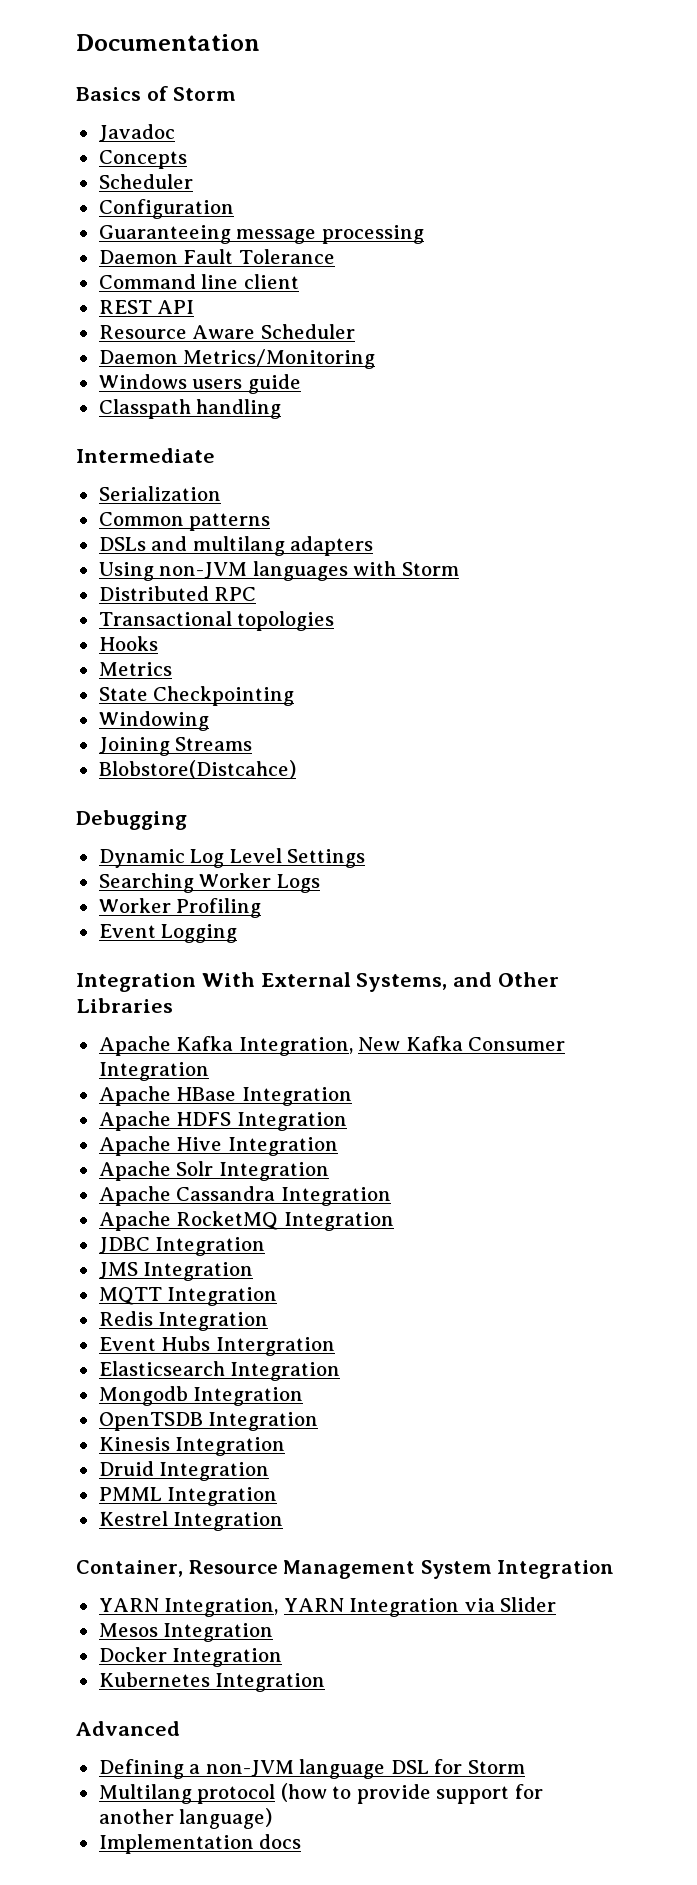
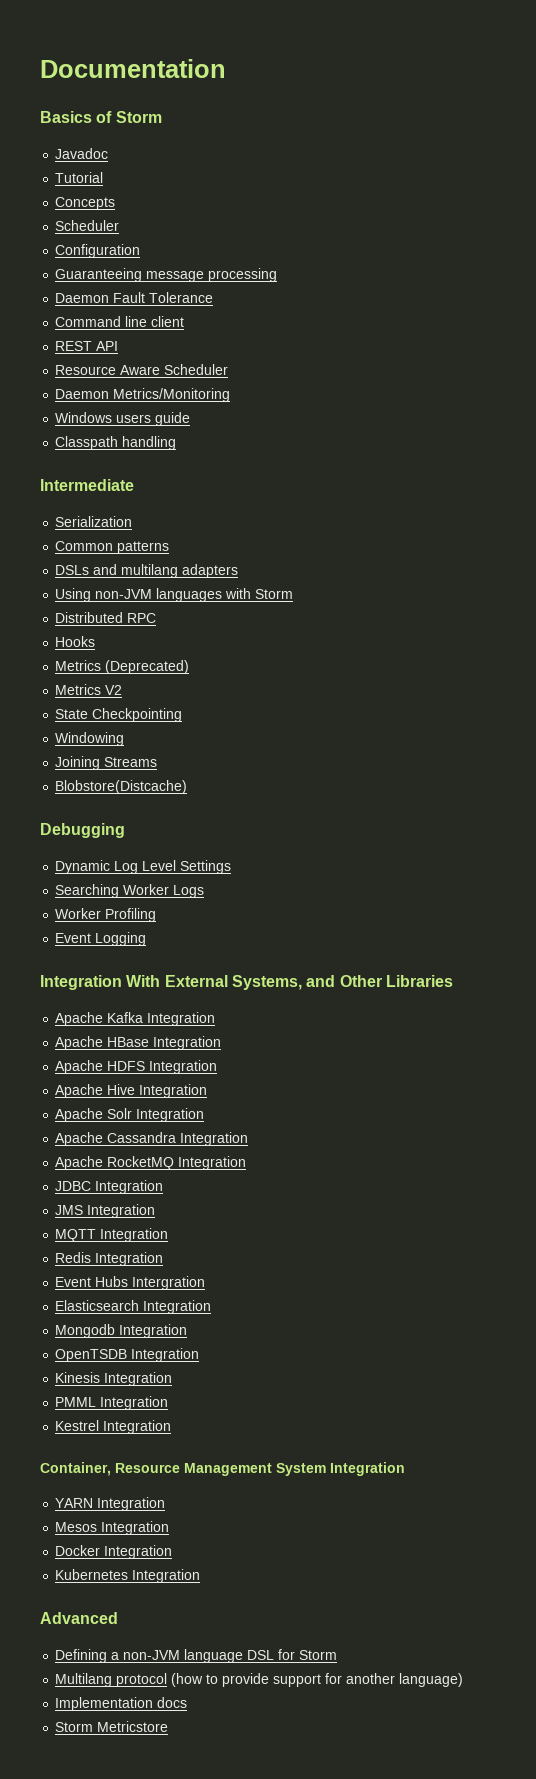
+ Tutorial
- Transactional topologies
- Metrics
+ Metrics (Deprecated)
+ Metrics V2
- Blobstore(Distcahce)
+ Blobstore(Distcache)
- Apache Kafka Integration, New Kafka Consumer Integration
+ Apache Kafka Integration
- Druid Integration
- YARN Integration, YARN Integration via Slider
+ YARN Integration
+ Storm Metricstore

